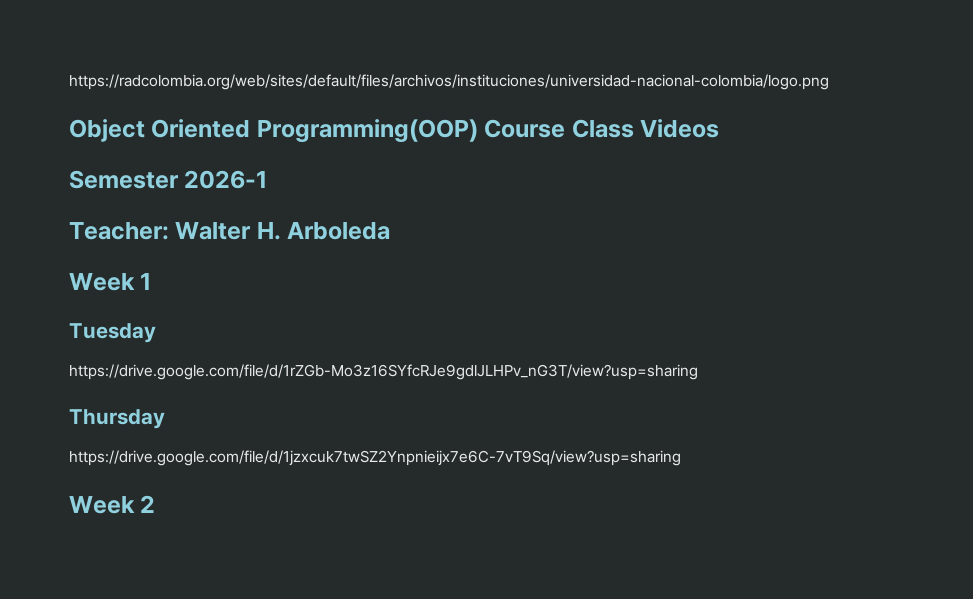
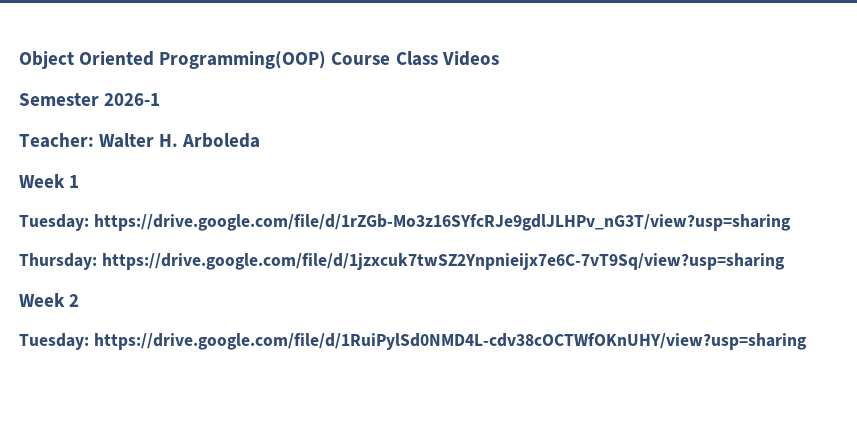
- https://radcolombia.org/web/sites/default/files/archivos/instituciones/universidad-nacional-colombia/logo.png
- Tuesday
- https://drive.google.com/file/d/1rZGb-Mo3z16SYfcRJe9gdlJLHPv_nG3T/view?usp=sharing
+ Tuesday: https://drive.google.com/file/d/1rZGb-Mo3z16SYfcRJe9gdlJLHPv_nG3T/view?usp=sharing
- Thursday
- https://drive.google.com/file/d/1jzxcuk7twSZ2Ynpnieijx7e6C-7vT9Sq/view?usp=sharing
+ Thursday: https://drive.google.com/file/d/1jzxcuk7twSZ2Ynpnieijx7e6C-7vT9Sq/view?usp=sharing
+ Tuesday: https://drive.google.com/file/d/1RuiPylSd0NMD4L-cdv38cOCTWfOKnUHY/view?usp=sharing

